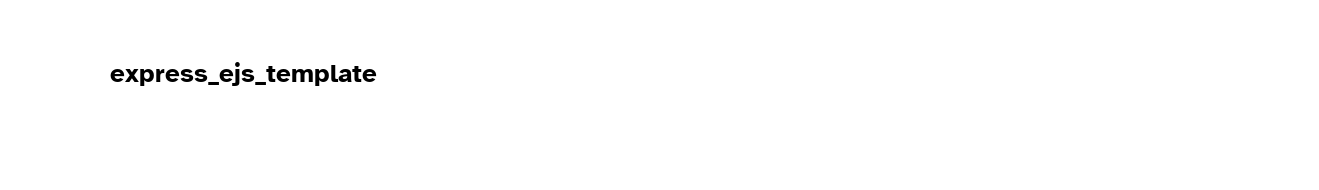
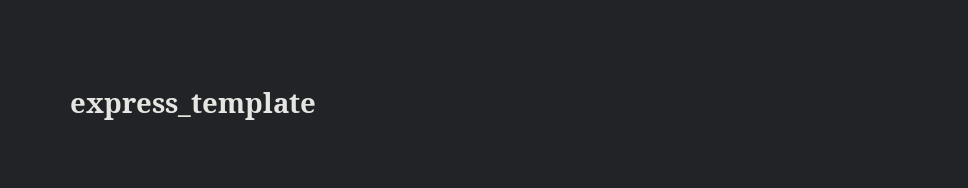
- express_ejs_template
+ express_template

